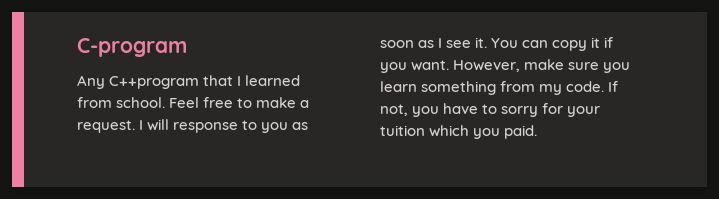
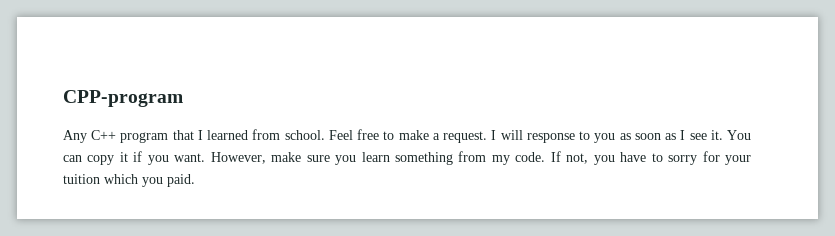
- C-program
+ CPP-program
- Any C++program that I learned from school.
+ Any C++ program that I learned from school.

